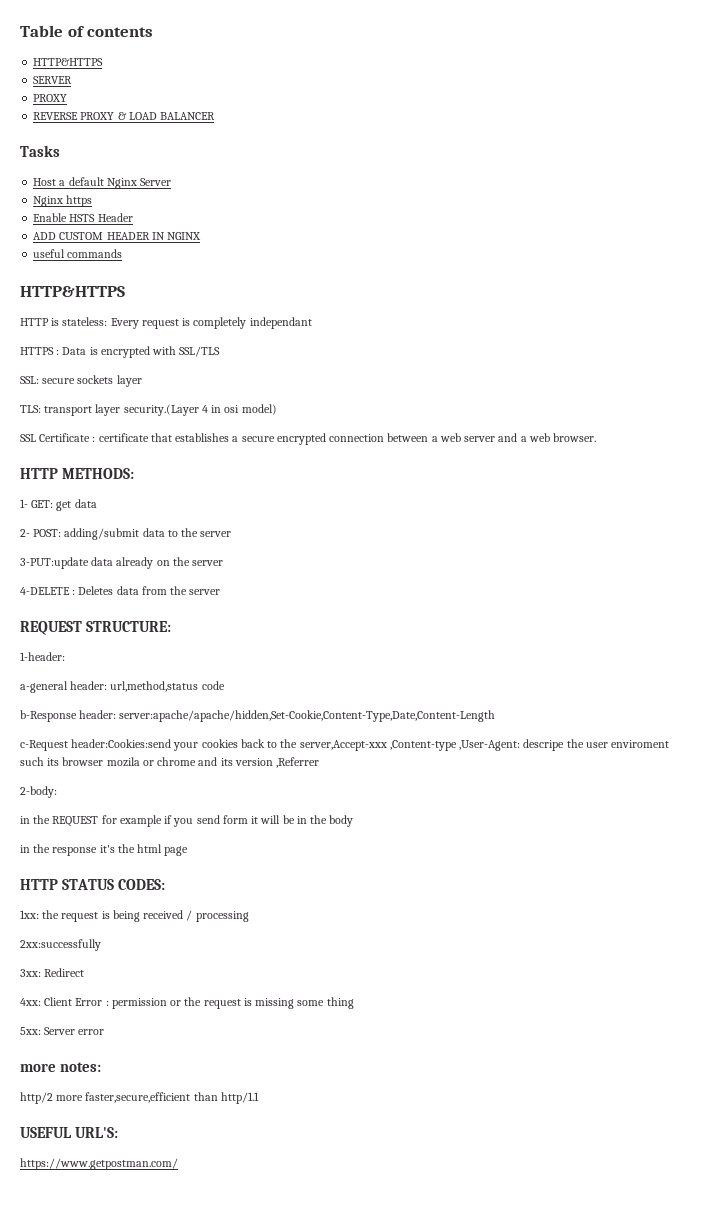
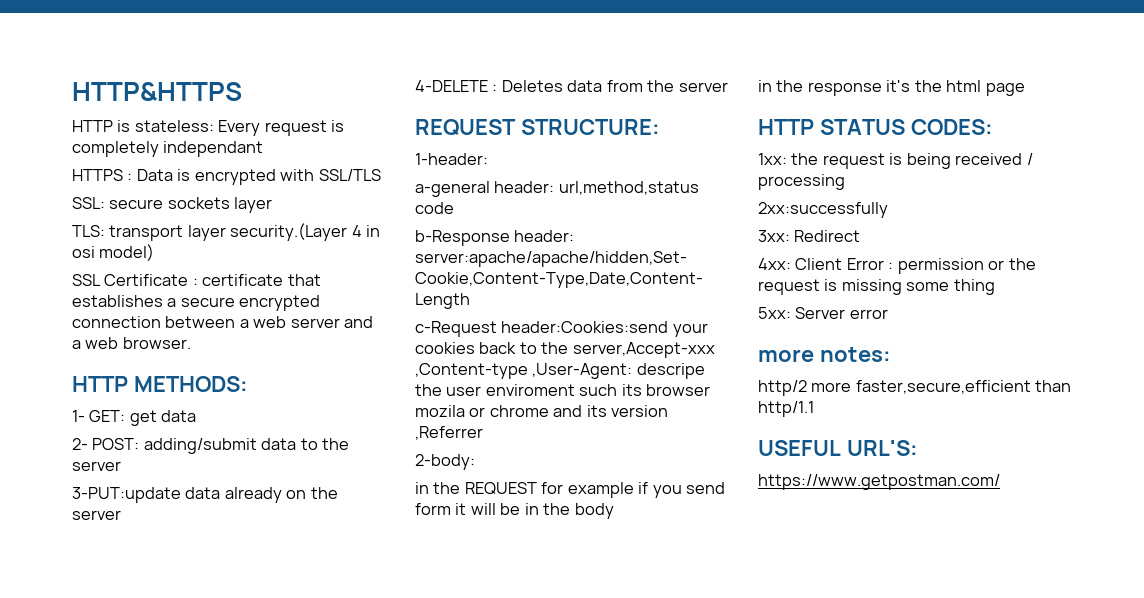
- Table of contents
- HTTP&HTTPS
- SERVER
- PROXY
- REVERSE PROXY & LOAD BALANCER
- Tasks
- Host a default Nginx Server
- Nginx https
- Enable HSTS Header
- ADD CUSTOM HEADER IN NGINX
- useful commands

